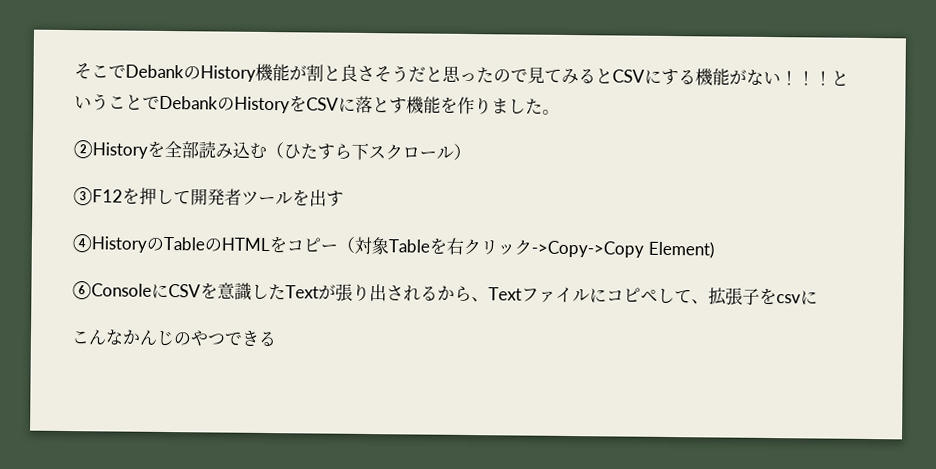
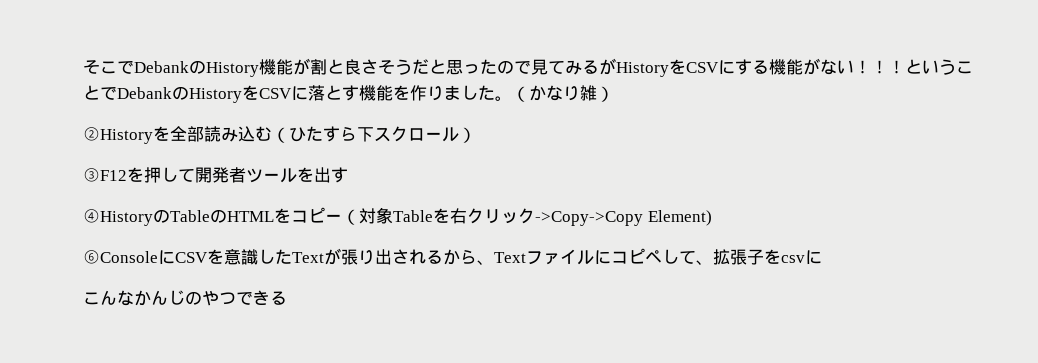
- そこでDebankのHistory機能が割と良さそうだと思ったので見てみるとCSVにする機能がない！
+ そこでDebankのHistory機能が割と良さそうだと思ったので見てみるがHistoryをCSVにする機能がない！
+ （かなり雑）

